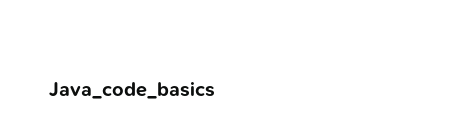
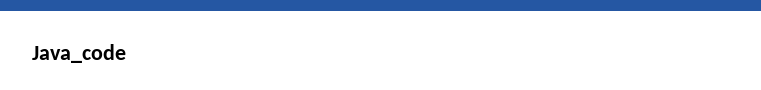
- Java_code_basics
+ Java_code

